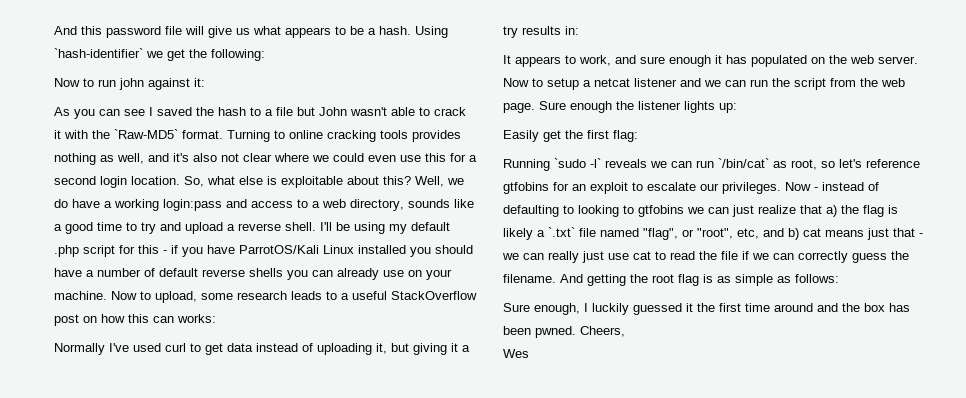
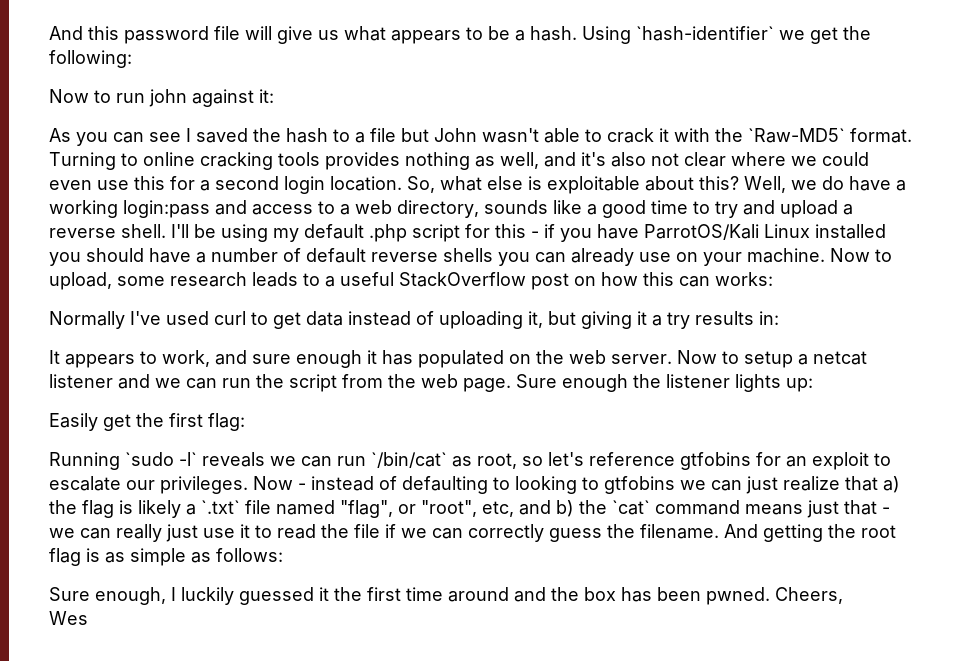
- Now - instead of defaulting to looking to gtfobins we can just realize that a) the flag is likely a `.txt` file named "flag", or "root", etc, and b) cat means just that - we can really just use cat to read the file if we can correctly guess the filename.
+ Now - instead of defaulting to looking to gtfobins we can just realize that a) the flag is likely a `.txt` file named "flag", or "root", etc, and b) the `cat` command means just that - we can really just use it to read the file if we can correctly guess the filename.

